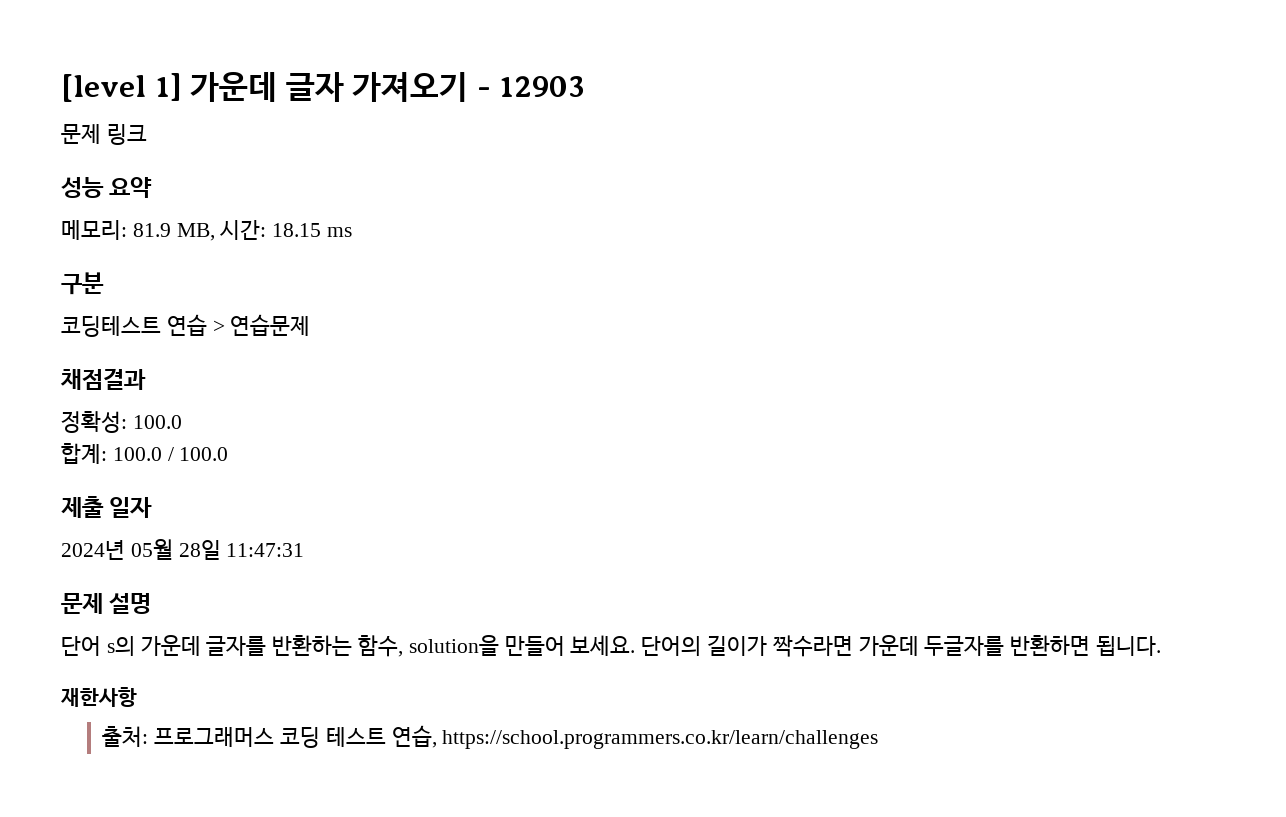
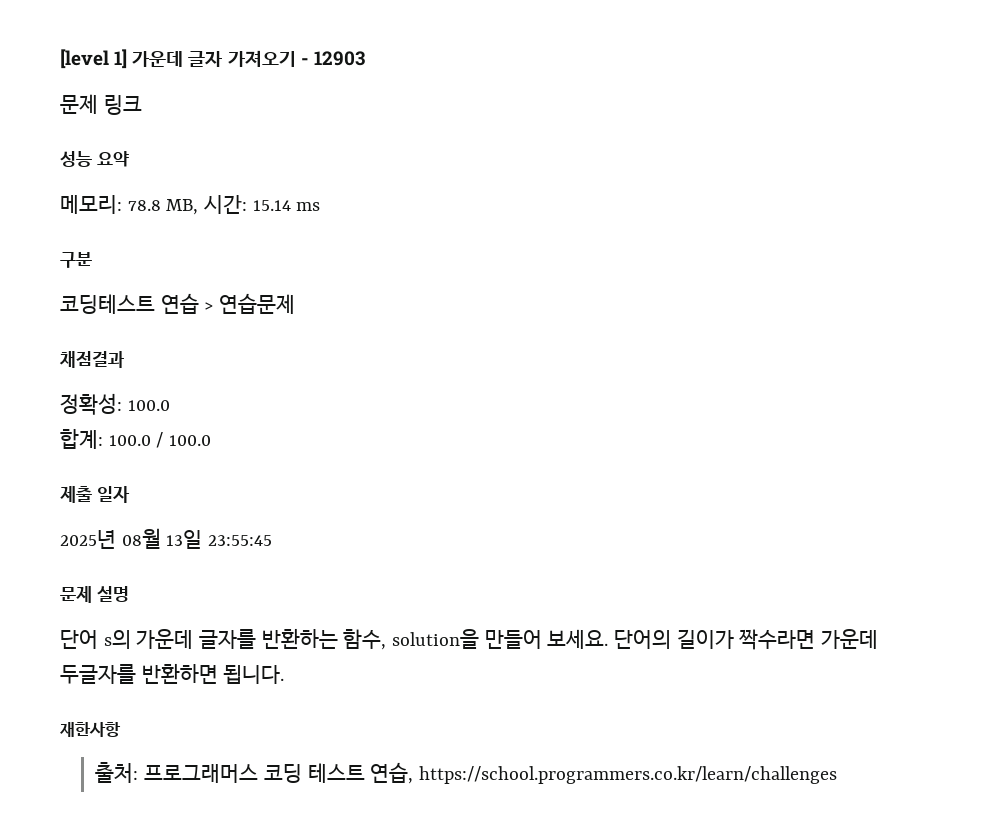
- 메모리: 81.9 MB, 시간: 18.15 ms
+ 메모리: 78.8 MB, 시간: 15.14 ms
- 2024년 05월 28일 11:47:31
+ 2025년 08월 13일 23:55:45

